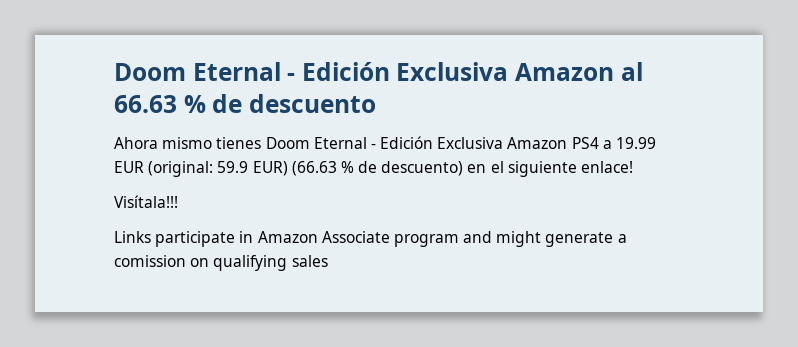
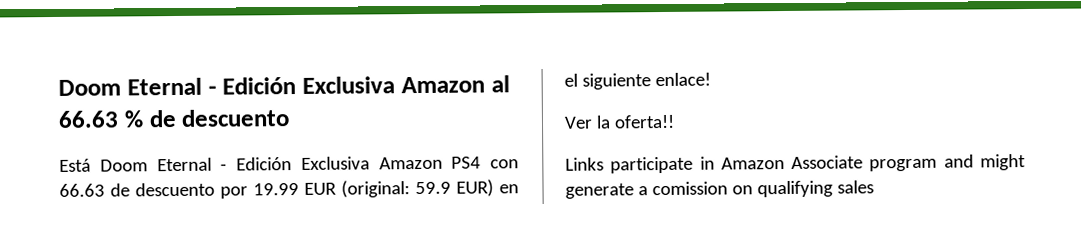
- Ahora mismo tienes Doom Eternal - Edición Exclusiva Amazon PS4 a 19.99 EUR (original: 59.9 EUR) (66.63 % de descuento) en el siguiente enlace!
+ Está Doom Eternal - Edición Exclusiva Amazon PS4 con 66.63 de descuento por 19.99 EUR (original: 59.9 EUR) en el siguiente enlace!
- Visítala!!!
+ Ver la oferta!!

